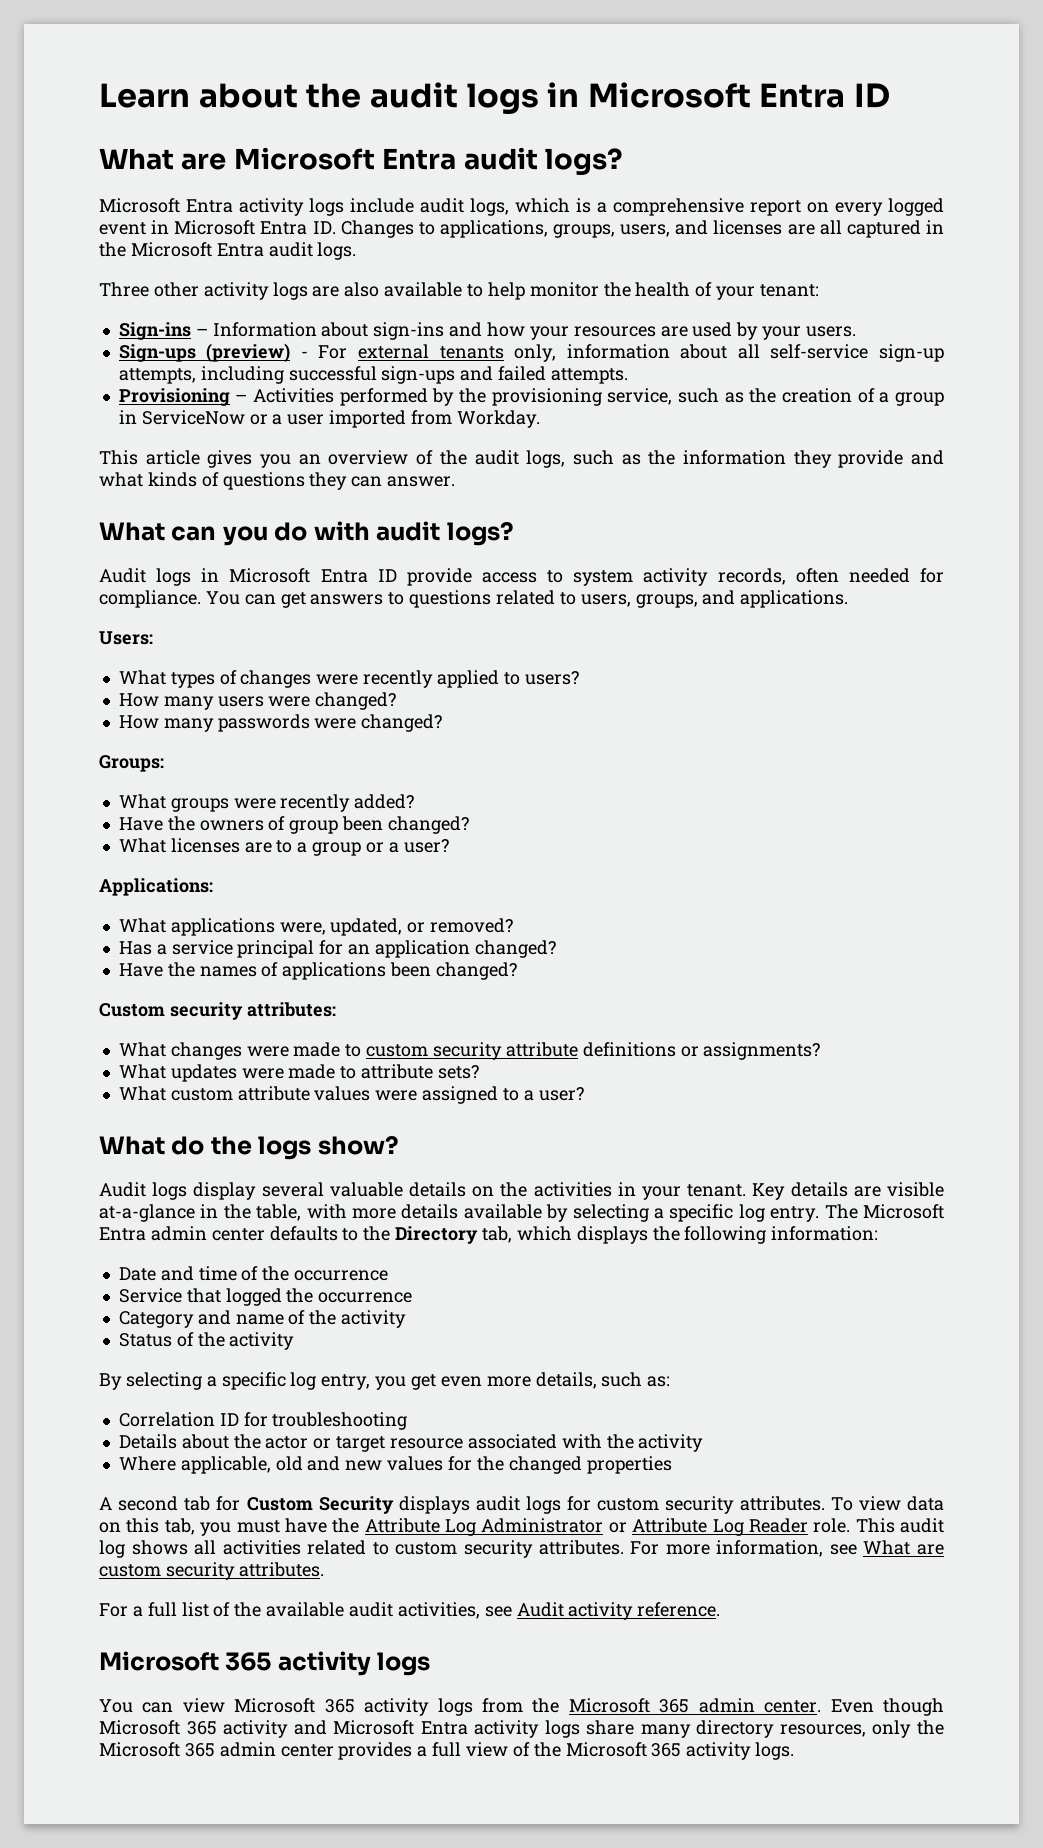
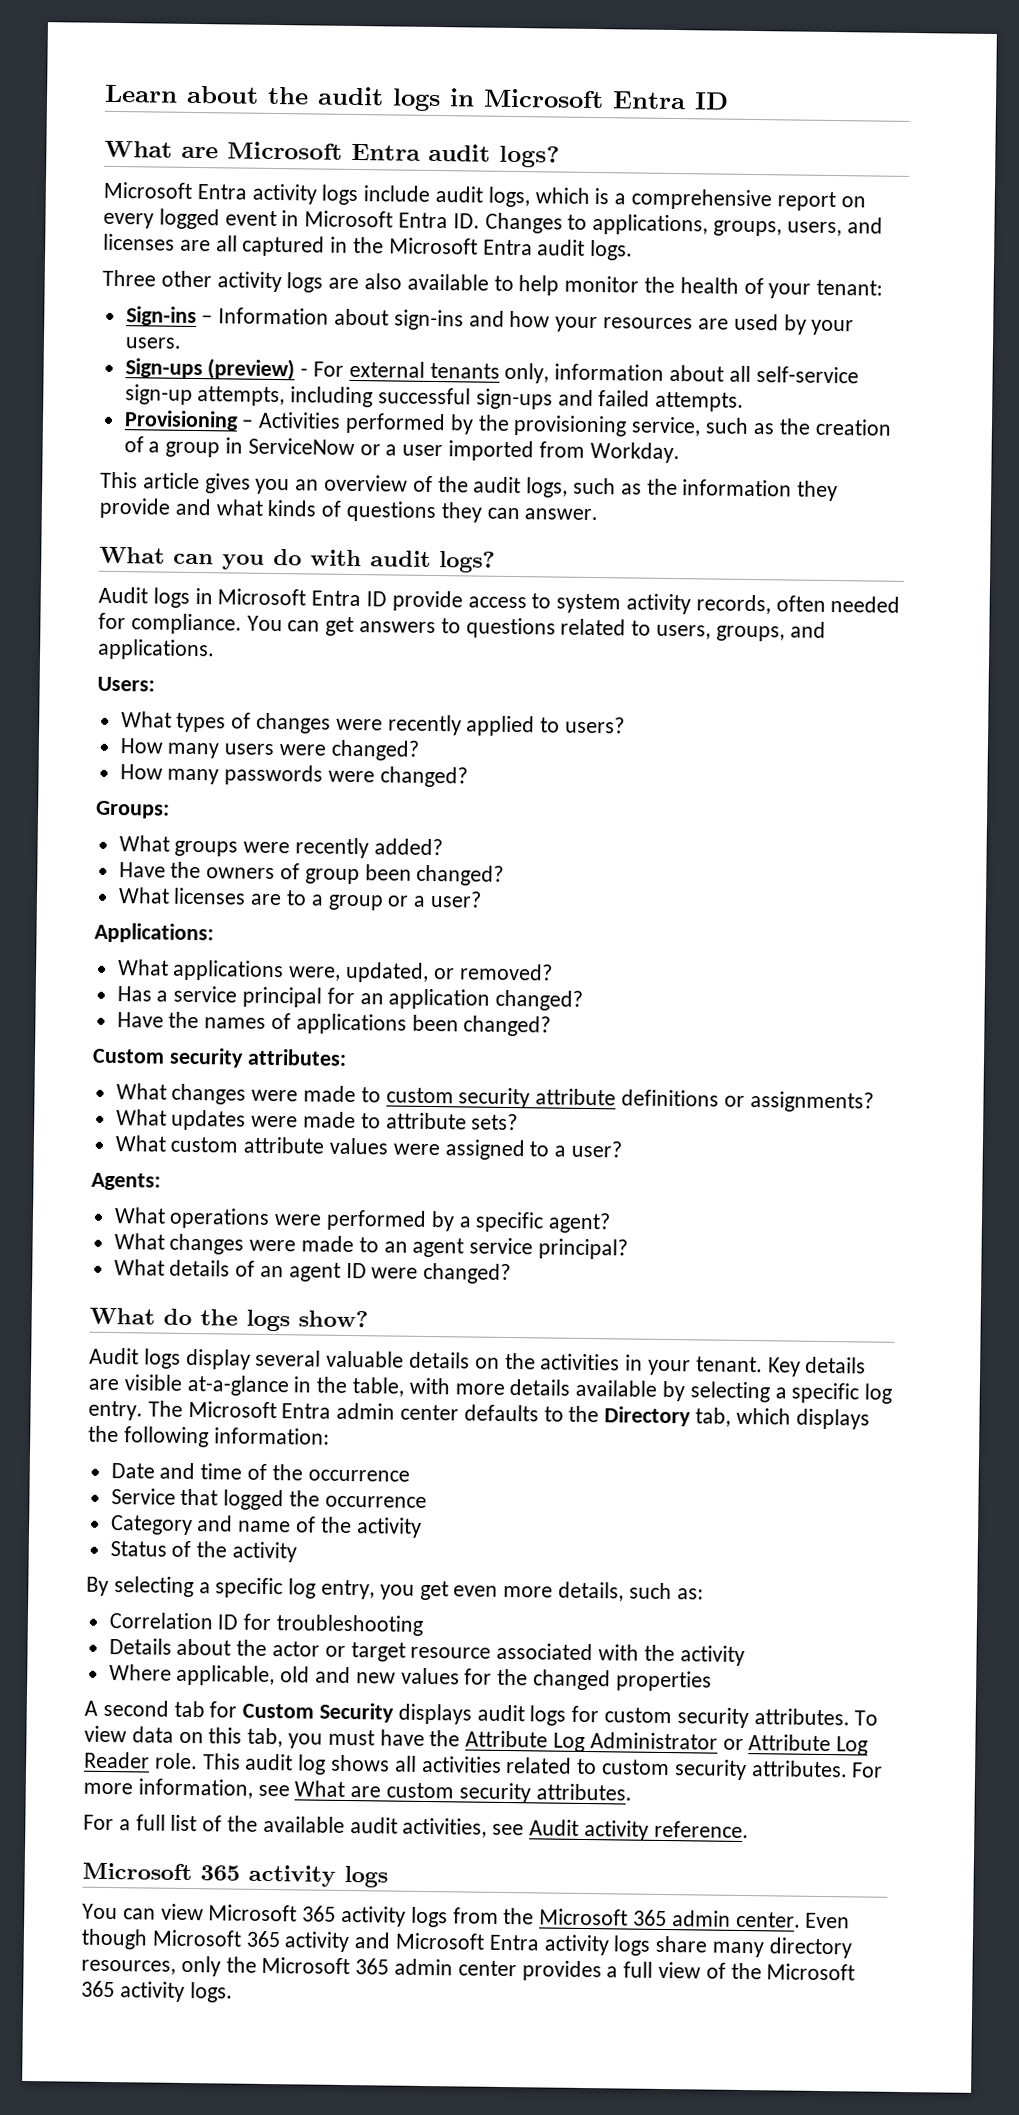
+ Agents:
+ What operations were performed by a specific agent?
+ What changes were made to an agent service principal?
+ What details of an agent ID were changed?

